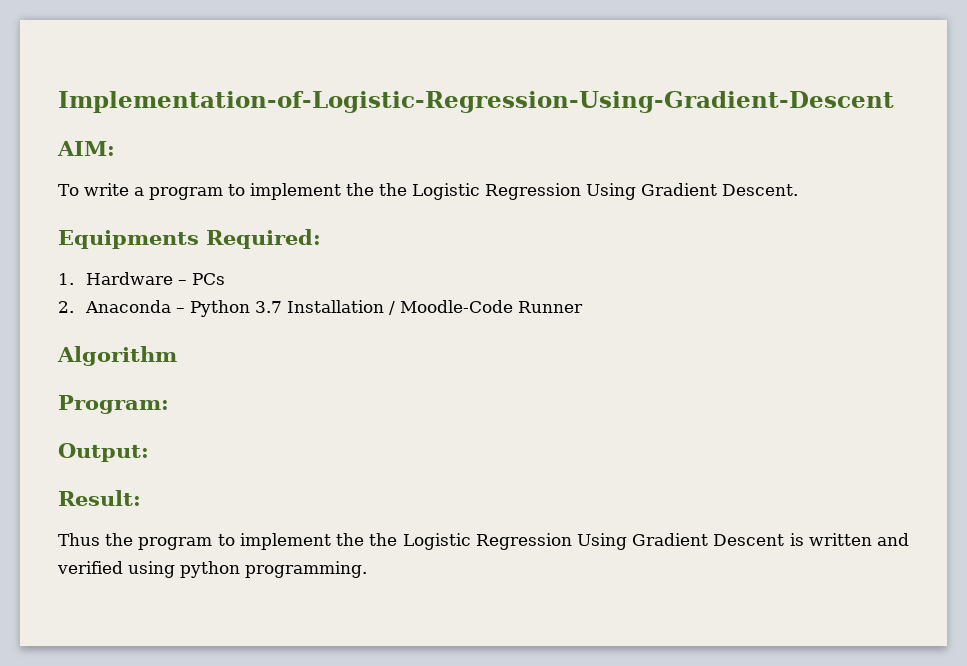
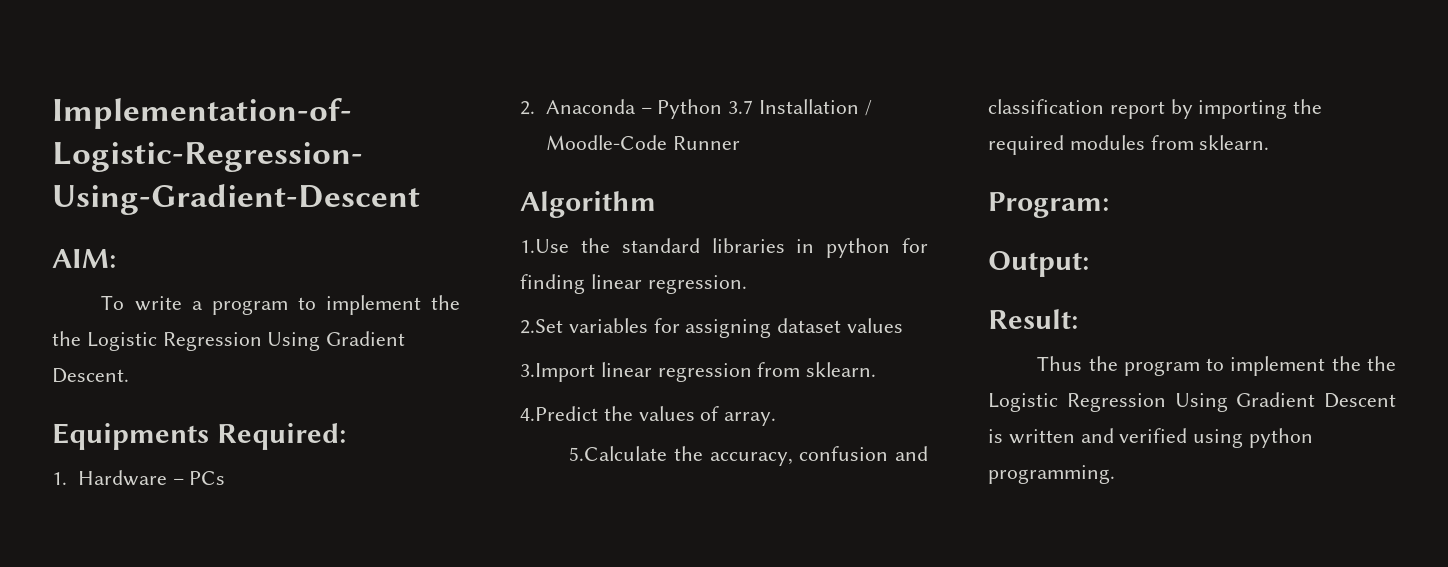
+ 1.Use the standard libraries in python for finding linear regression.
+ 2.Set variables for assigning dataset values
+ 3.Import linear regression from sklearn.
+ 4.Predict the values of array.
+ 5.Calculate the accuracy, confusion and classification report by importing the required modules from sklearn.

